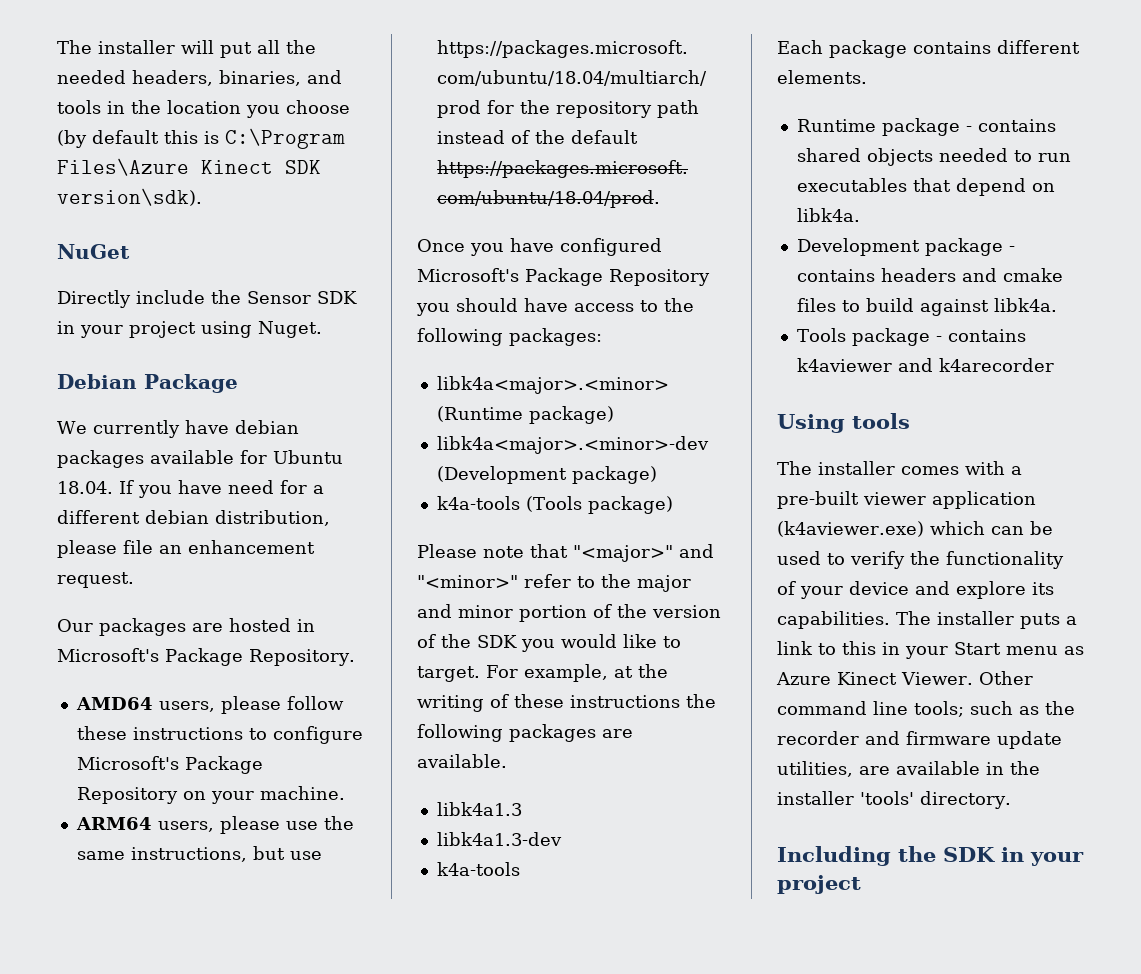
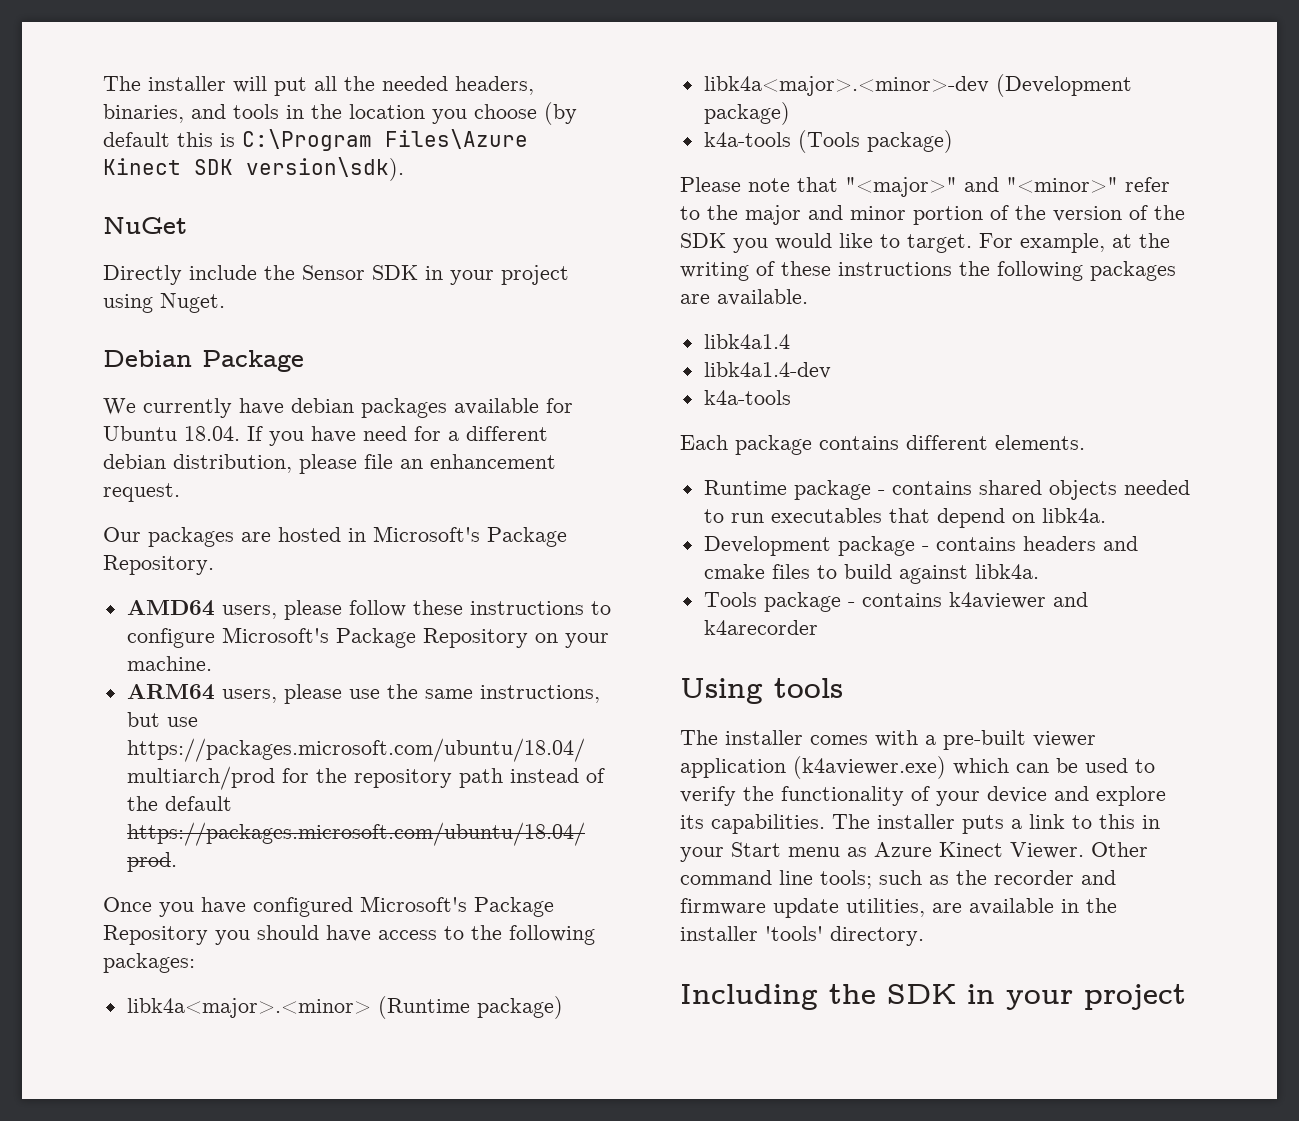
- libk4a1.3
- libk4a1.3-dev
+ libk4a1.4
+ libk4a1.4-dev

